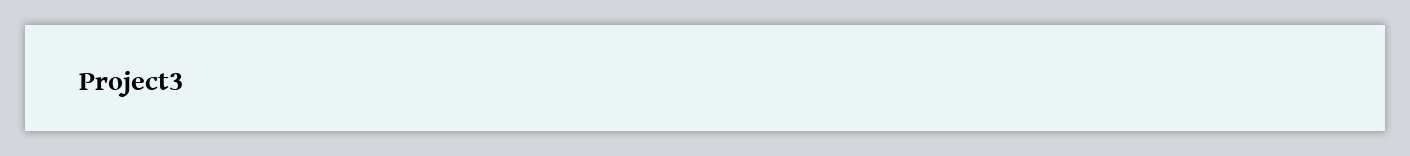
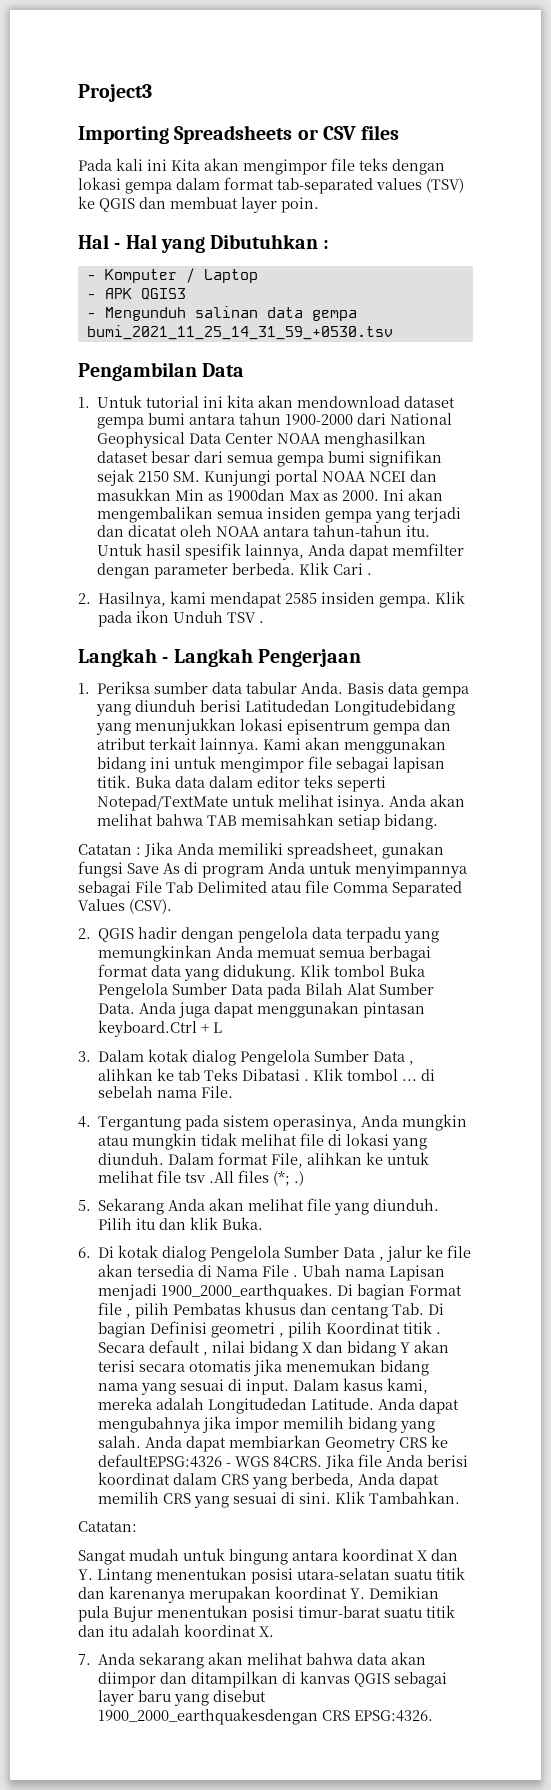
+ Importing Spreadsheets or CSV files
+ Pada kali ini Kita akan mengimpor file teks dengan lokasi gempa dalam format tab-separated values (TSV) ke QGIS dan membuat layer poin.
+ Hal - Hal yang Dibutuhkan :
+ - Komputer / Laptop
+ - APK QGIS3
+ - Mengunduh salinan data gempa bumi_2021_11_25_14_31_59_+0530.tsv
+ Pengambilan Data
+ 1. Untuk tutorial ini kita akan mendownload dataset gempa bumi antara tahun 1900-2000 dari National Geophysical Data Center NOAA menghasilkan dataset besar dari semua gempa bumi signifikan sejak 2150 SM. Kunjungi portal NOAA NCEI dan masukkan Min as 1900dan Max as 2000. Ini akan mengembalikan semua insiden gempa yang terjadi dan dicatat oleh NOAA antara tahun-tahun itu. Untuk hasil spesifik lainnya, Anda dapat memfilter dengan parameter berbeda. Klik Cari .
+ 2. Hasilnya, kami mendapat 2585 insiden gempa. Klik pada ikon Unduh TSV .
+ Langkah - Langkah Pengerjaan
+ 1. Periksa sumber data tabular Anda. Basis data gempa yang diunduh berisi Latitudedan Longitudebidang yang menunjukkan lokasi episentrum gempa dan atribut terkait lainnya. Kami akan menggunakan bidang ini untuk mengimpor file sebagai lapisan titik. Buka data dalam editor teks seperti Notepad/TextMate untuk melihat isinya. Anda akan melihat bahwa TAB memisahkan setiap bidang.
+ Catatan : Jika Anda memiliki spreadsheet, gunakan fungsi Save As di program Anda untuk menyimpannya sebagai File Tab Delimited atau file Comma Separated Values (CSV).
+ 2. QGIS hadir dengan pengelola data terpadu yang memungkinkan Anda memuat semua berbagai format data yang didukung. Klik tombol Buka Pengelola Sumber Data pada Bilah Alat Sumber Data. Anda juga dapat menggunakan pintasan keyboard.Ctrl + L
+ 3. Dalam kotak dialog Pengelola Sumber Data , alihkan ke tab Teks Dibatasi . Klik tombol ... di sebelah nama File.
+ 4. Tergantung pada sistem operasinya, Anda mungkin atau mungkin tidak melihat file di lokasi yang diunduh. Dalam format File, alihkan ke untuk melihat file tsv .All files (*; .)
+ 5. Sekarang Anda akan melihat file yang diunduh. Pilih itu dan klik Buka.
+ 6. Di kotak dialog Pengelola Sumber Data , jalur ke file akan tersedia di Nama File . Ubah nama Lapisan menjadi 1900_2000_earthquakes. Di bagian Format file , pilih Pembatas khusus dan centang Tab. Di bagian Definisi geometri , pilih Koordinat titik . Secara default , nilai bidang X dan bidang Y akan terisi secara otomatis jika menemukan bidang nama yang sesuai di input. Dalam kasus kami, mereka adalah Longitudedan Latitude. Anda dapat mengubahnya jika impor memilih bidang yang salah. Anda dapat membiarkan Geometry CRS ke defaultEPSG:4326 - WGS 84CRS. Jika file Anda berisi koordinat dalam CRS yang berbeda, Anda dapat memilih CRS yang sesuai di sini. Klik Tambahkan.
+ Catatan:
+ Sangat mudah untuk bingung antara koordinat X dan Y. Lintang menentukan posisi utara-selatan suatu titik dan karenanya merupakan koordinat Y. Demikian pula Bujur menentukan posisi timur-barat suatu titik dan itu adalah koordinat X.
+ 7. Anda sekarang akan melihat bahwa data akan diimpor dan ditampilkan di kanvas QGIS sebagai layer baru yang disebut 1900_2000_earthquakesdengan CRS EPSG:4326.

